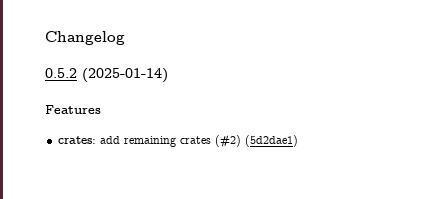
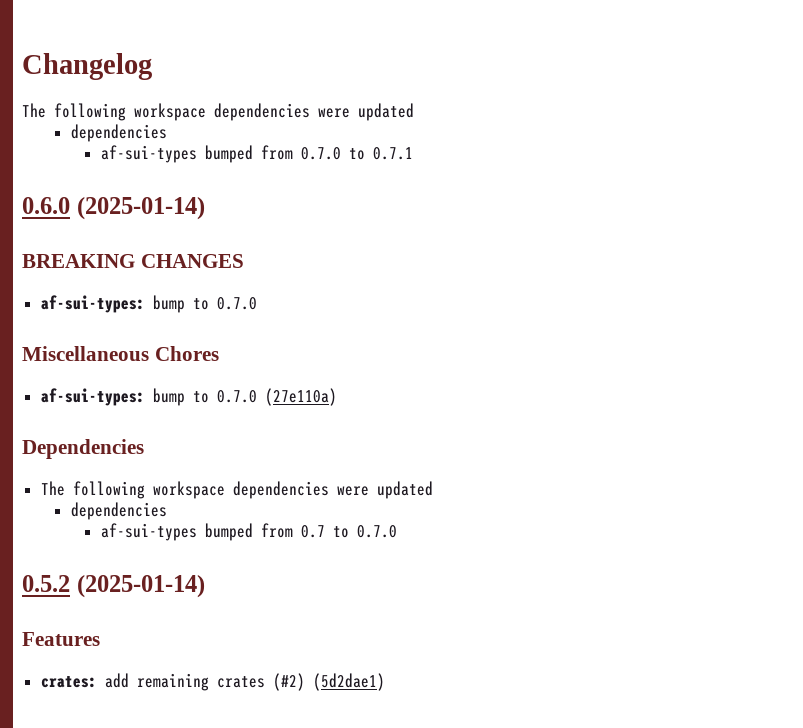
  Changelog
+ The following workspace dependencies were updated
+ dependencies
+ af-sui-types bumped from 0.7.0 to 0.7.1
+ 0.6.0 (2025-01-14)
+ BREAKING CHANGES
+ af-sui-types: bump to 0.7.0
+ Miscellaneous Chores
+ af-sui-types: bump to 0.7.0 (27e110a)
+ Dependencies
+ The following workspace dependencies were updated
+ dependencies
+ af-sui-types bumped from 0.7 to 0.7.0

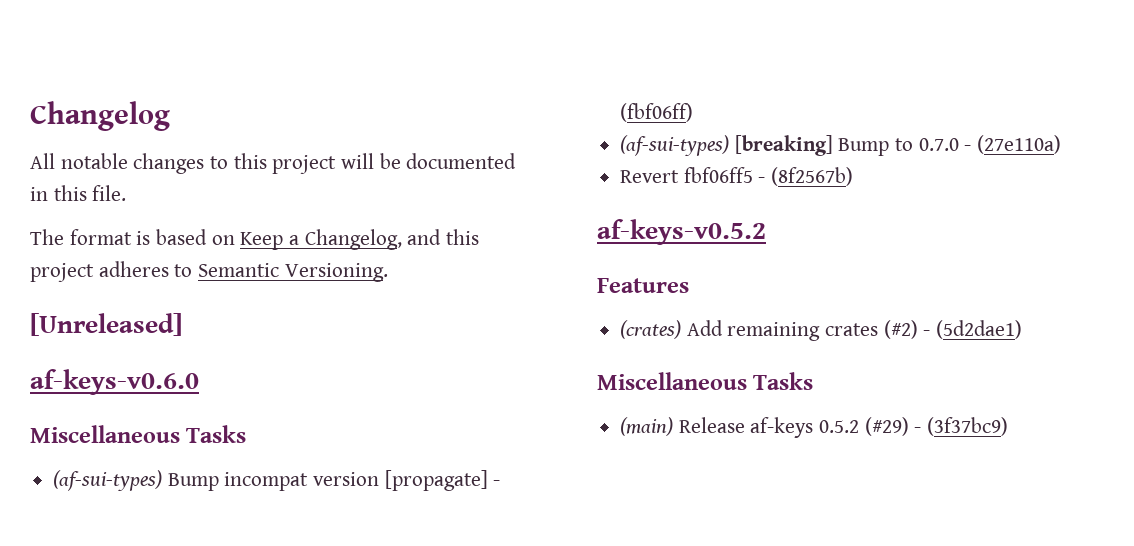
  Changelog
- The following workspace dependencies were updated
- dependencies
- af-sui-types bumped from 0.7.0 to 0.7.1
- 0.6.0 (2025-01-14)
- BREAKING CHANGES
- af-sui-types: bump to 0.7.0
- Miscellaneous Chores
- af-sui-types: bump to 0.7.0 (27e110a)
- Dependencies
- The following workspace dependencies were updated
- dependencies
- af-sui-types bumped from 0.7 to 0.7.0
- 0.5.2 (2025-01-14)
+ All notable changes to this project will be documented in this file.
+ The format is based on Keep a Changelog, and this project adheres to Semantic Versioning.
+ [Unreleased]
+ af-keys-v0.6.0
+ Miscellaneous Tasks
+ (af-sui-types) Bump incompat version [propagate] - (fbf06ff)
+ (af-sui-types) [breaking] Bump to 0.7.0 - (27e110a)
+ Revert fbf06ff5 - (8f2567b)
+ af-keys-v0.5.2
- crates: add remaining crates (#2) (5d2dae1)
+ (crates) Add remaining crates (#2) - (5d2dae1)
+ Miscellaneous Tasks
+ (main) Release af-keys 0.5.2 (#29) - (3f37bc9)

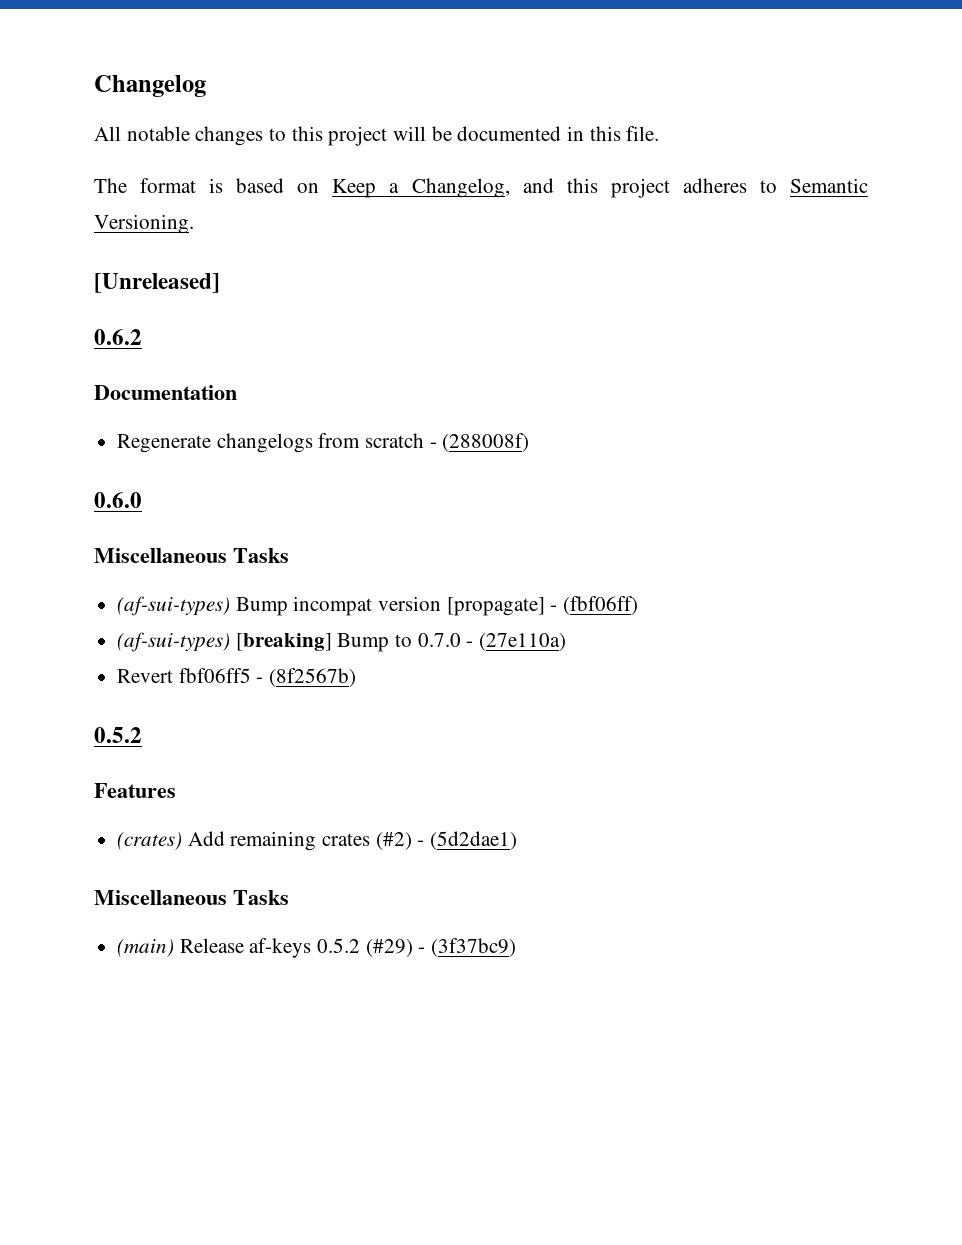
- af-keys-v0.6.0
+ 0.6.2
+ Documentation
+ Regenerate changelogs from scratch - (288008f)
+ 0.6.0
  Revert fbf06ff5 - (8f2567b)
- af-keys-v0.5.2
+ 0.5.2

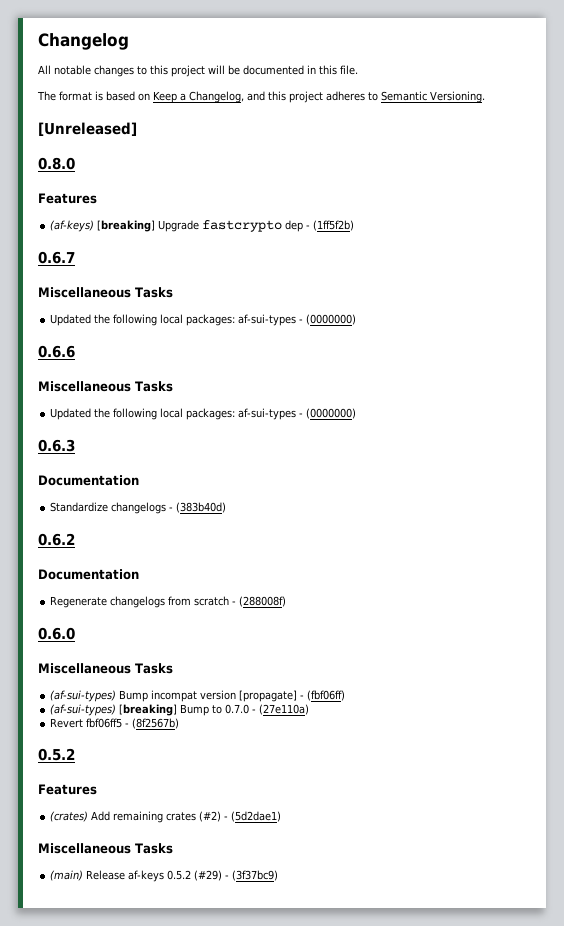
+ 0.8.0
+ Features
+ (af-keys) [breaking] Upgrade fastcrypto dep - (1ff5f2b)
+ 0.6.7
+ Miscellaneous Tasks
+ Updated the following local packages: af-sui-types - (0000000)
+ 0.6.6
+ Miscellaneous Tasks
+ Updated the following local packages: af-sui-types - (0000000)
+ 0.6.3
+ Documentation
+ Standardize changelogs - (383b40d)

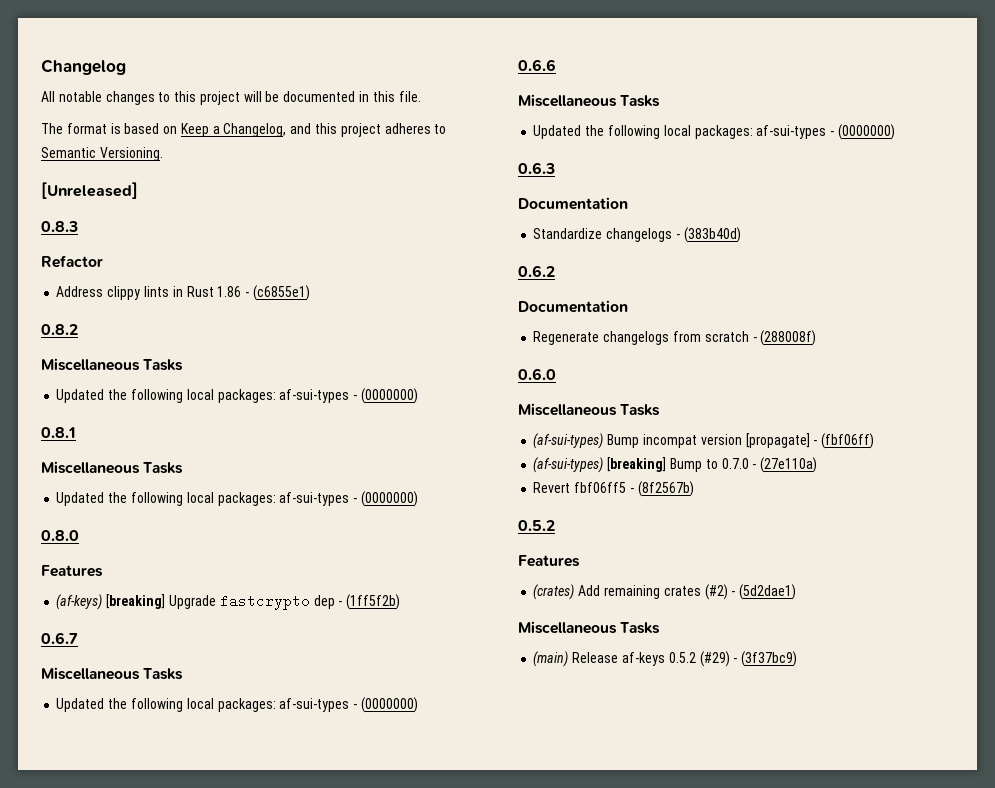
+ 0.8.3
+ Refactor
+ Address clippy lints in Rust 1.86 - (c6855e1)
+ 0.8.2
+ Miscellaneous Tasks
+ Updated the following local packages: af-sui-types - (0000000)
+ 0.8.1
+ Miscellaneous Tasks
+ Updated the following local packages: af-sui-types - (0000000)

